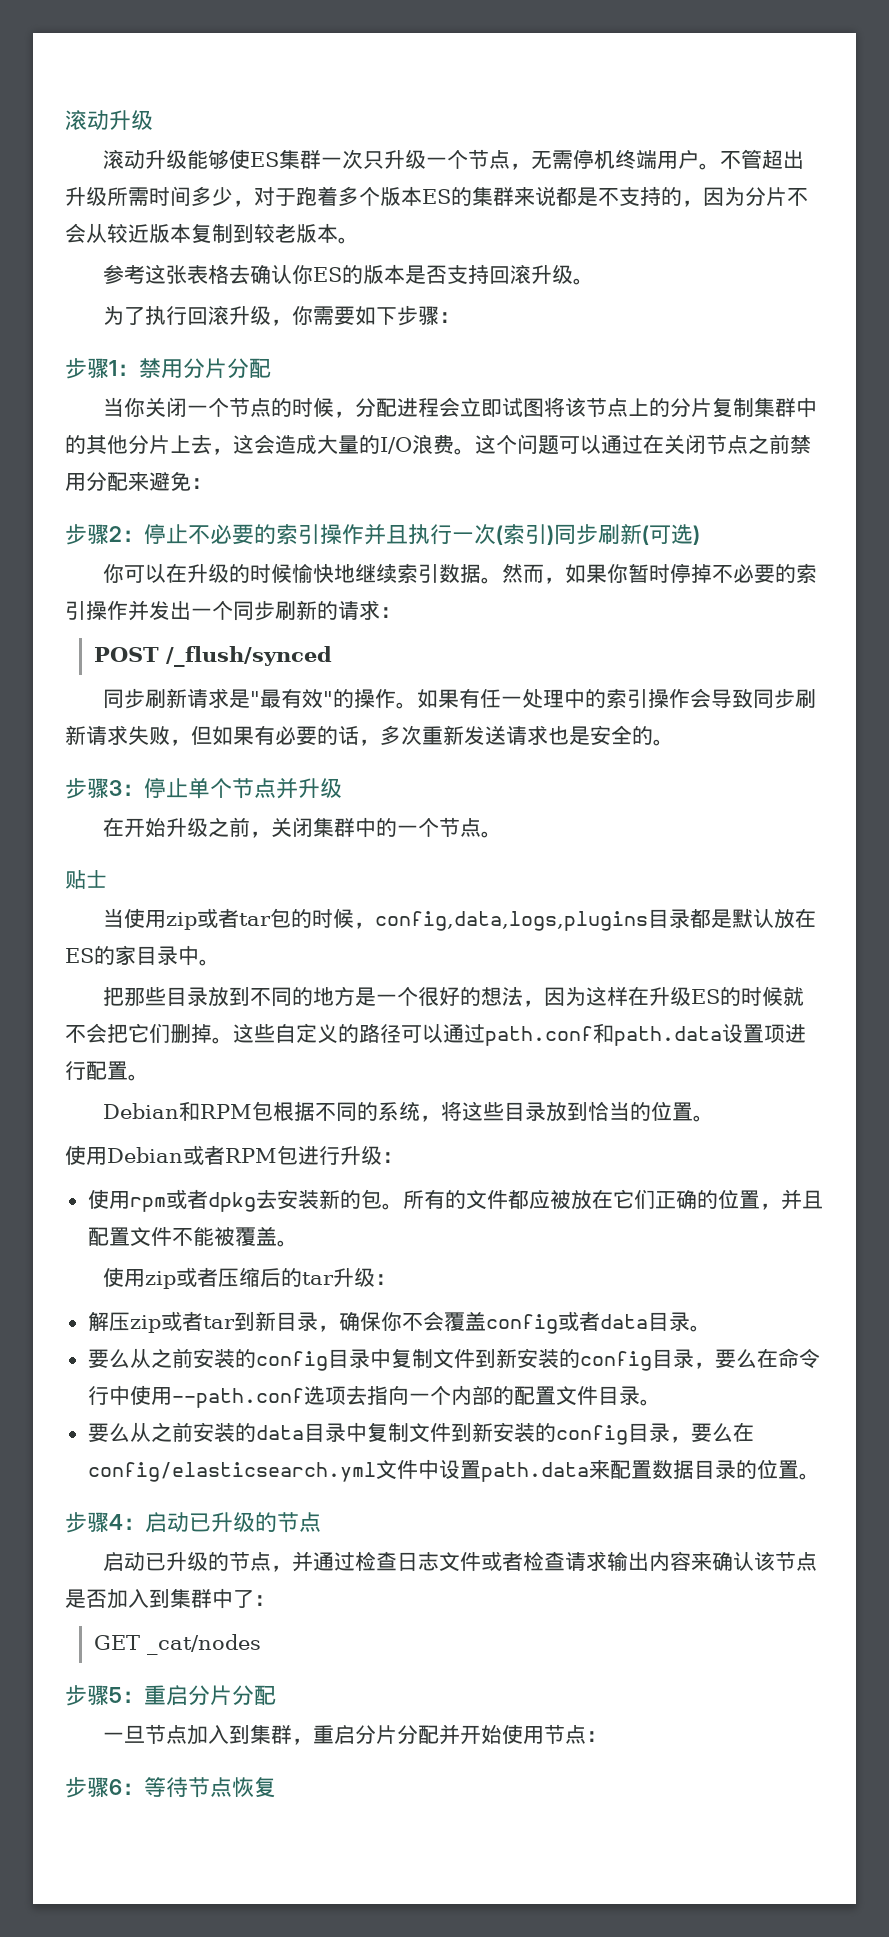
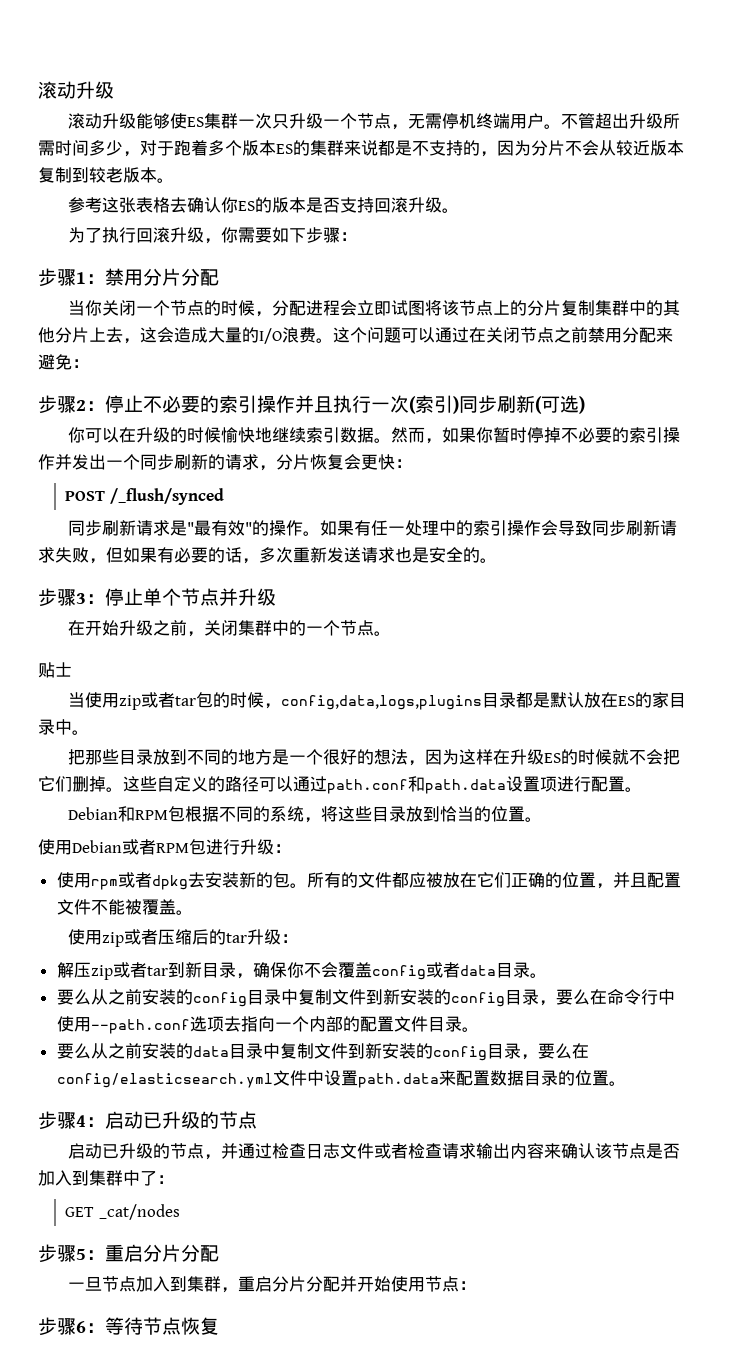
- 然而，如果你暂时停掉不必要的索引操作并发出一个同步刷新的请求：
+ 然而，如果你暂时停掉不必要的索引操作并发出一个同步刷新的请求，分片恢复会更快：

